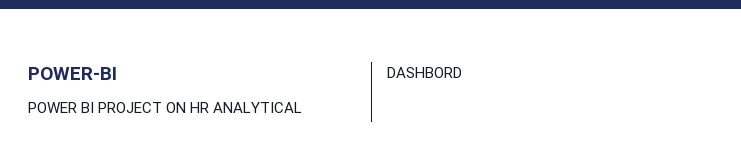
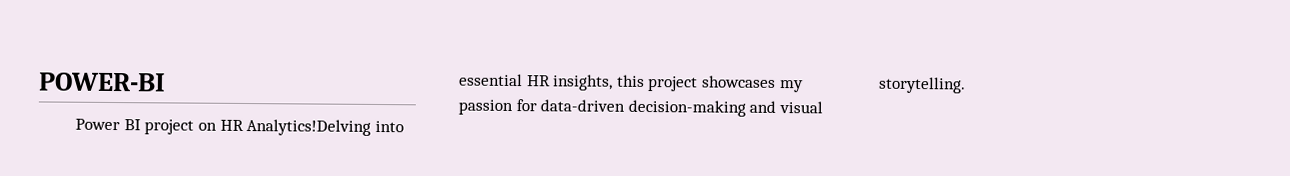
- POWER BI PROJECT ON HR ANALYTICAL DASHBORD
+ Power BI project on HR Analytics!Delving into essential HR insights, this project showcases my passion for data-driven decision-making and visual storytelling.

